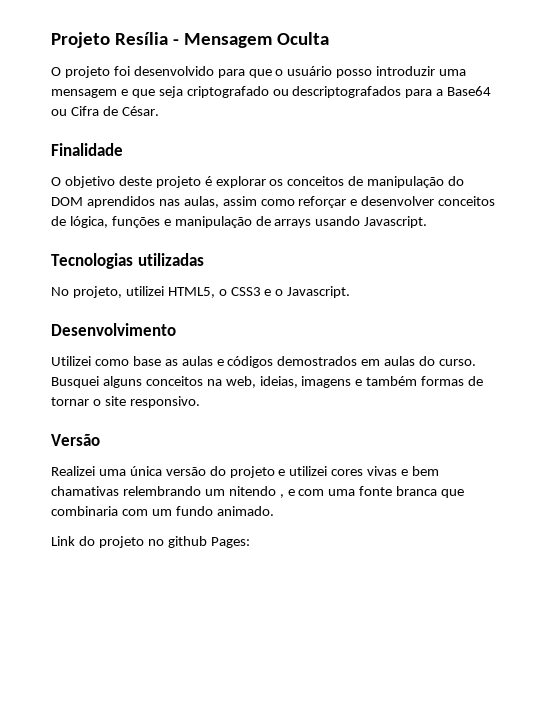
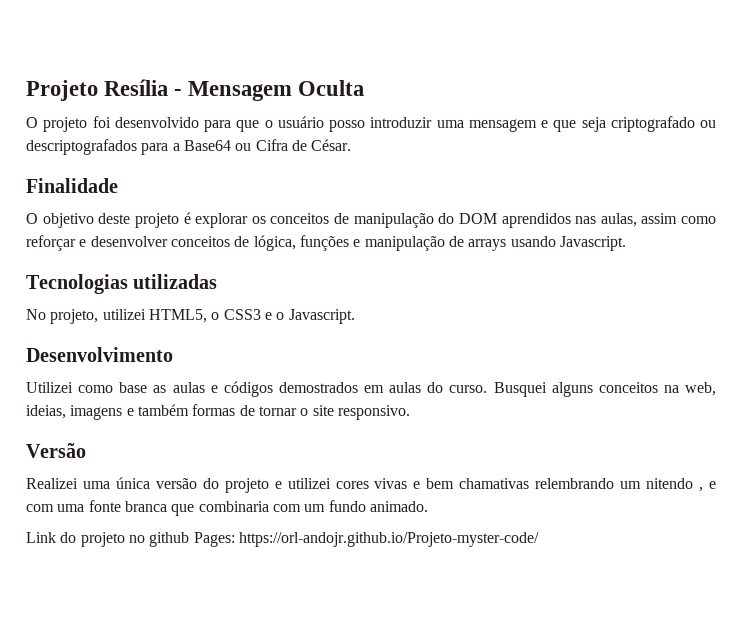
- Link do projeto no github Pages:
+ Link do projeto no github Pages: https://orl-andojr.github.io/Projeto-myster-code/

